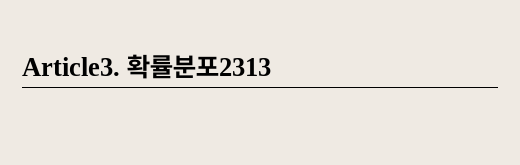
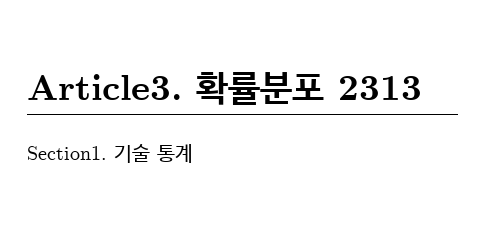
- 확률분포2313
+ 확률분포 2313
+ Section1. 기술 통계

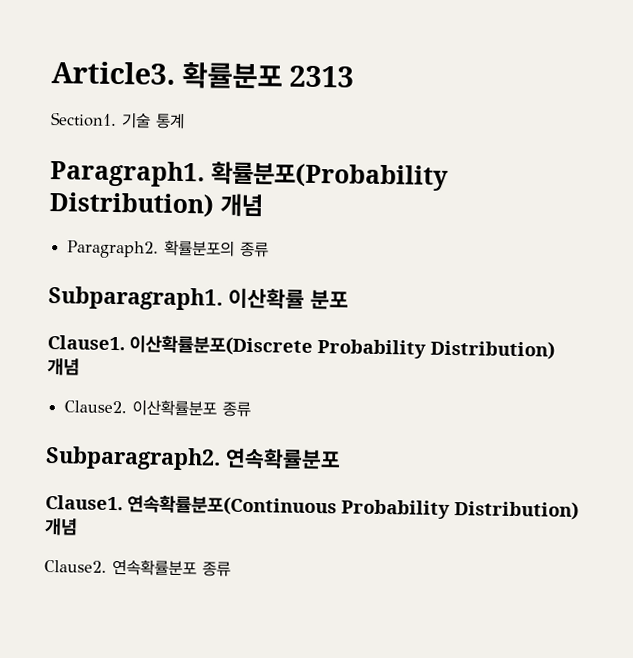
+ Paragraph1. 확률분포(Probability Distribution) 개념
+ Paragraph2. 확률분포의 종류
+ Subparagraph1. 이산확률 분포
+ Clause1. 이산확률분포(Discrete Probability Distribution) 개념
+ Clause2. 이산확률분포 종류
+ Subparagraph2. 연속확률분포
+ Clause1. 연속확률분포(Continuous Probability Distribution) 개념
+ Clause2. 연속확률분포 종류

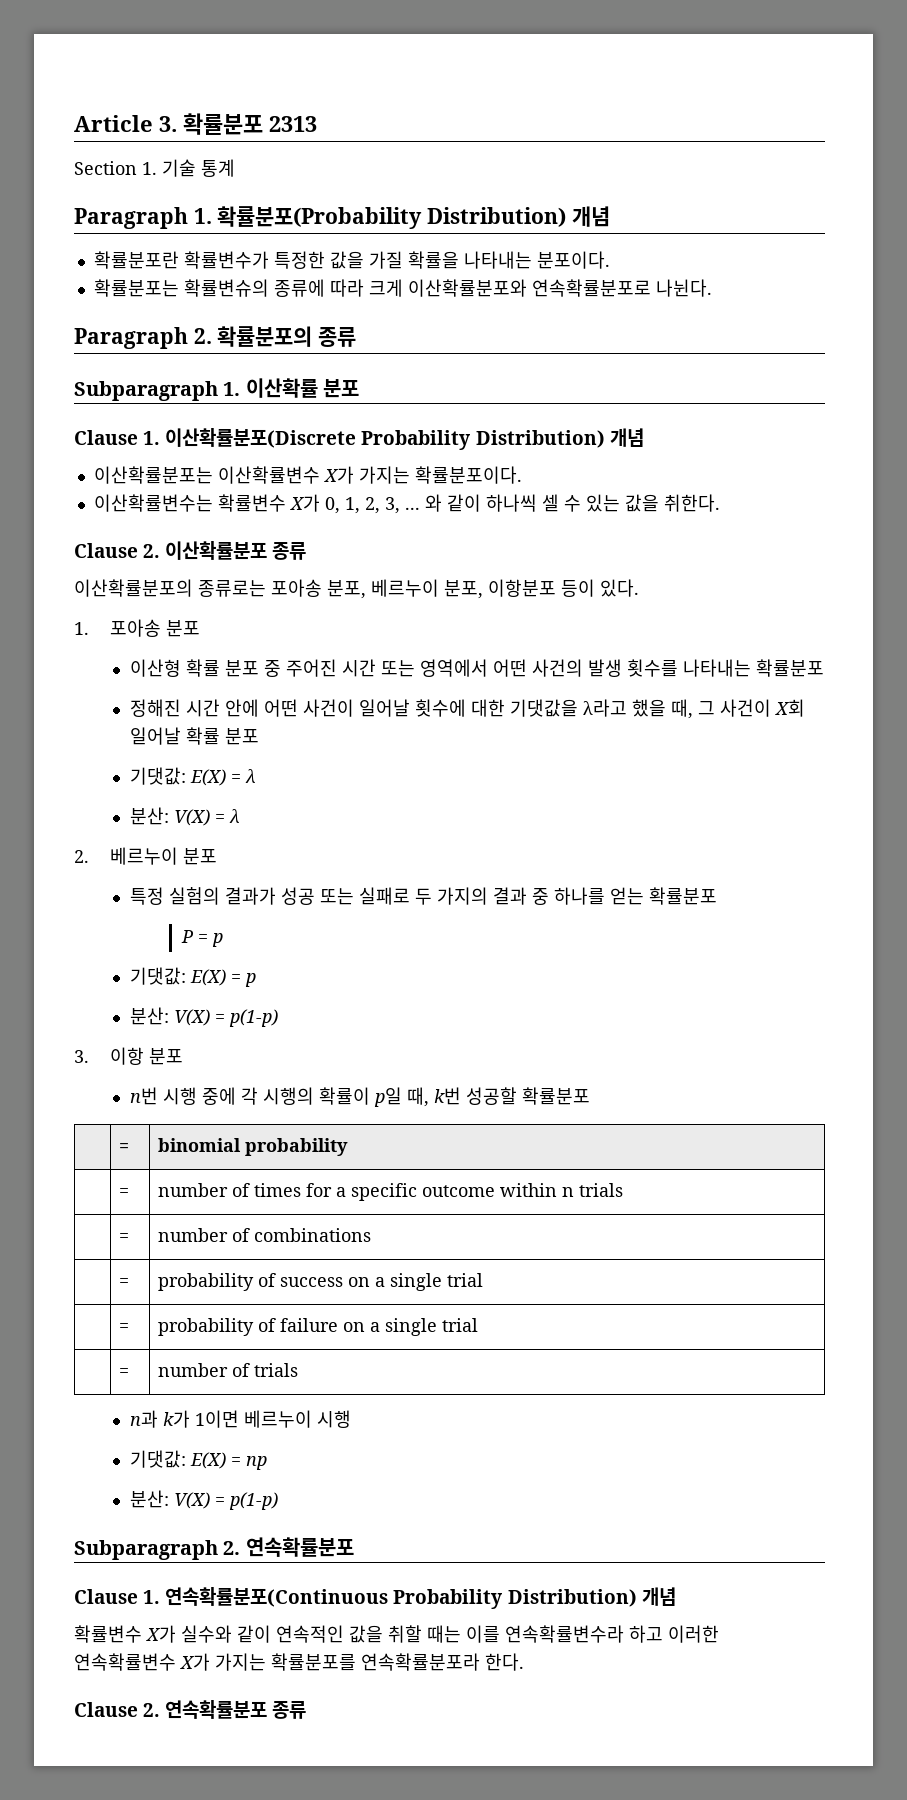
- Article3. 확률분포 2313
+ Article 3. 확률분포 2313
- Section1. 기술 통계
+ Section 1. 기술 통계
- Paragraph1. 확률분포(Probability Distribution) 개념
+ Paragraph 1. 확률분포(Probability Distribution) 개념
- Paragraph2. 확률분포의 종류
+ 확률분포란 확률변수가 특정한 값을 가질 확률을 나타내는 분포이다.
+ 확률분포는 확률변슈의 종류에 따라 크게 이산확률분포와 연속확률분포로 나뉜다.
+ Paragraph 2. 확률분포의 종류
- Subparagraph1. 이산확률 분포
+ Subparagraph 1. 이산확률 분포
- Clause1. 이산확률분포(Discrete Probability Distribution) 개념
+ Clause 1. 이산확률분포(Discrete Probability Distribution) 개념
- Clause2. 이산확률분포 종류
- Subparagraph2. 연속확률분포
+ 이산확률분포는 이산확률변수 X가 가지는 확률분포이다.
+ 이산확률변수는 확률변수 X가 0, 1, 2, 3, ... 와 같이 하나씩 셀 수 있는 값을 취한다.
+ Clause 2. 이산확률분포 종류
+ 이산확률분포의 종류로는 포아송 분포, 베르누이 분포, 이항분포 등이 있다.
+ 1. 포아송 분포
+ 이산형 확률 분포 중 주어진 시간 또는 영역에서 어떤 사건의 발생 횟수를 나타내는 확률분포
+ 정해진 시간 안에 어떤 사건이 일어날 횟수에 대한 기댓값을 λ라고 했을 때, 그 사건이 X회 일어날 확률 분포
+ 기댓값: E(X) = λ
+ 분산: V(X) = λ
+ 2. 베르누이 분포
+ 특정 실험의 결과가 성공 또는 실패로 두 가지의 결과 중 하나를 얻는 확률분포
+ P = p
+ 기댓값: E(X) = p
+ 분산: V(X) = p(1-p)
+ 3. 이항 분포
+ n번 시행 중에 각 시행의 확률이 p일 때, k번 성공할 확률분포
+ | = | binomial probability
+ | = | number of times for a specific outcome within n trials
+ | = | number of combinations
+ | = | probability of success on a single trial
+ | = | probability of failure on a single trial
+ | = | number of trials
+ n과 k가 1이면 베르누이 시행
+ 기댓값: E(X) = np
+ 분산: V(X) = p(1-p)
+ Subparagraph 2. 연속확률분포
- Clause1. 연속확률분포(Continuous Probability Distribution) 개념
+ Clause 1. 연속확률분포(Continuous Probability Distribution) 개념
- Clause2. 연속확률분포 종류
+ 확률변수 X가 실수와 같이 연속적인 값을 취할 때는 이를 연속확률변수라 하고 이러한 연속확률변수 X가 가지는 확률분포를 연속확률분포라 한다.
+ Clause 2. 연속확률분포 종류

